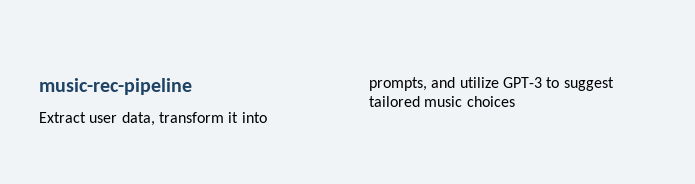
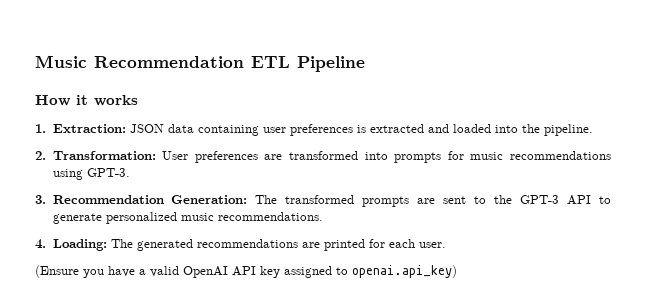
- music-rec-pipeline
- Extract user data, transform it into prompts, and utilize GPT-3 to suggest tailored music choices
+ Music Recommendation ETL Pipeline
+ How it works
+ 1. Extraction: JSON data containing user preferences is extracted and loaded into the pipeline.
+ 2. Transformation: User preferences are transformed into prompts for music recommendations using GPT-3.
+ 3. Recommendation Generation: The transformed prompts are sent to the GPT-3 API to generate personalized music recommendations.
+ 4. Loading: The generated recommendations are printed for each user.
+ (Ensure you have a valid OpenAI API key assigned to openai.api_key)

